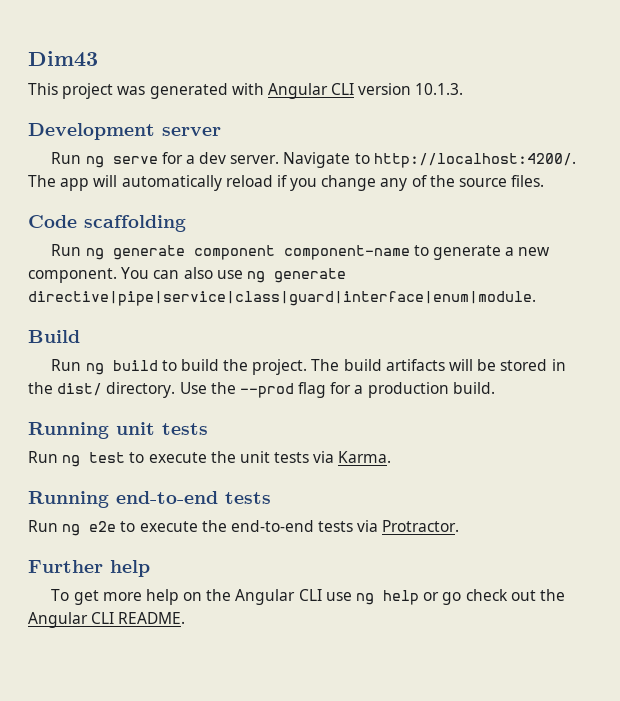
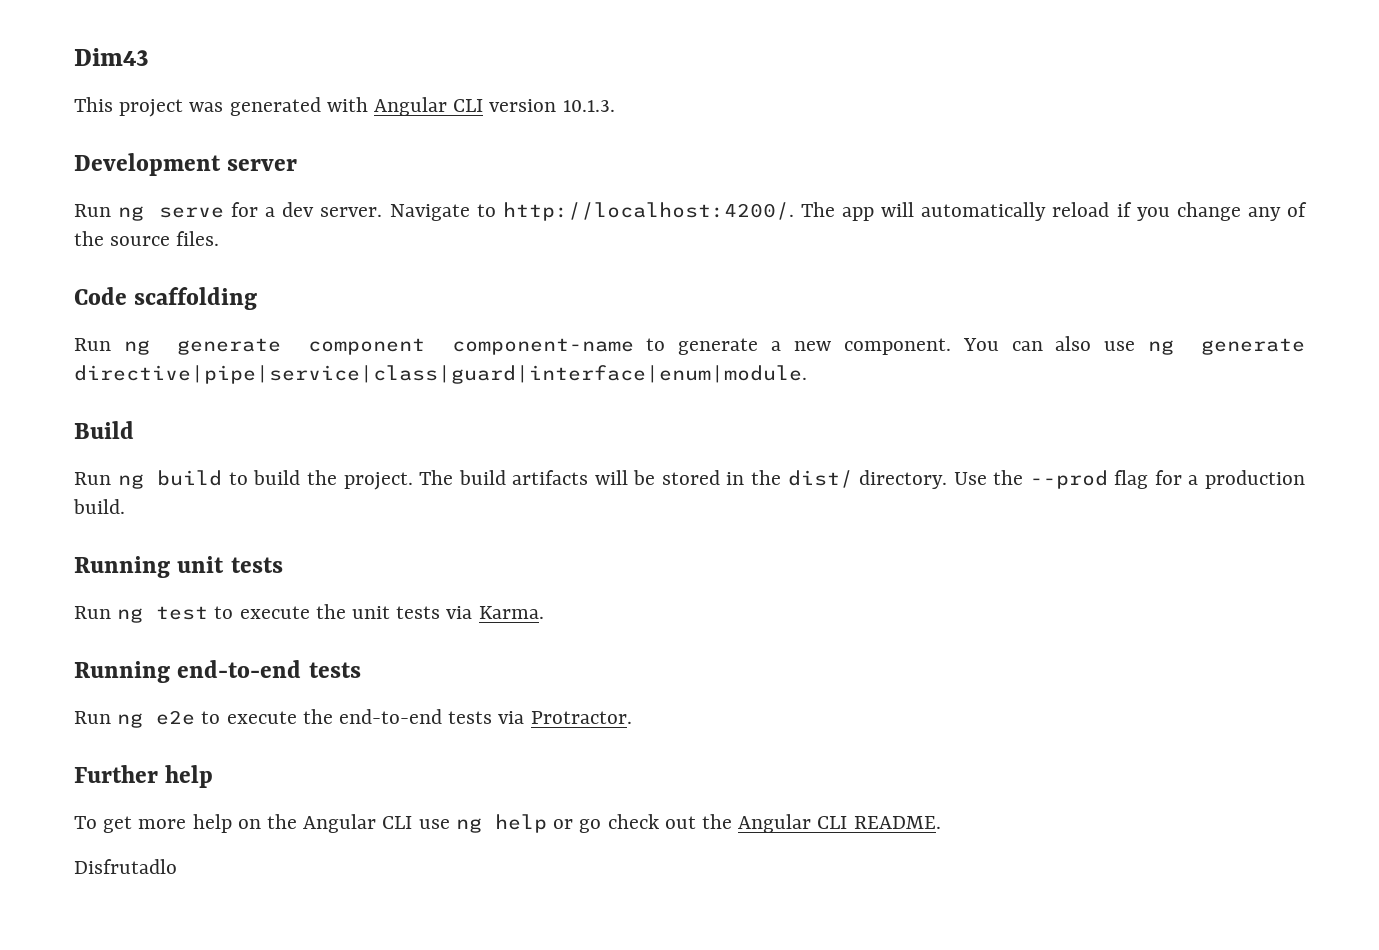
+ Disfrutadlo

